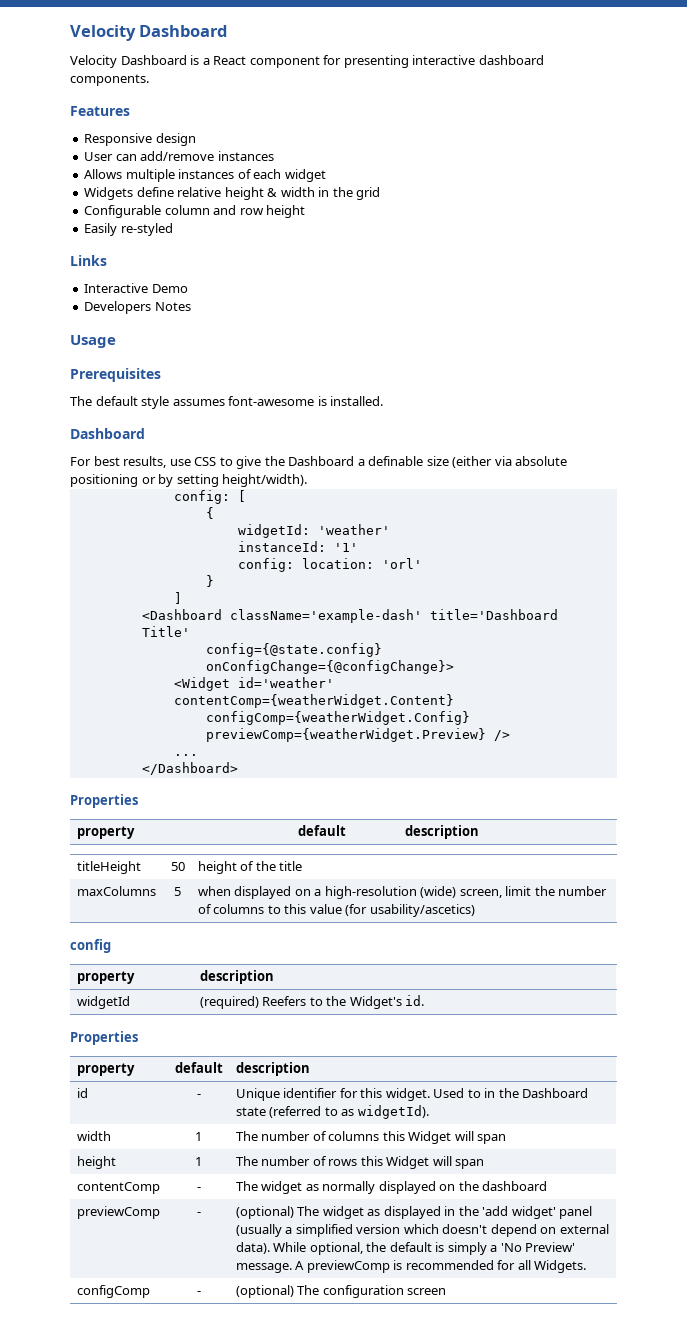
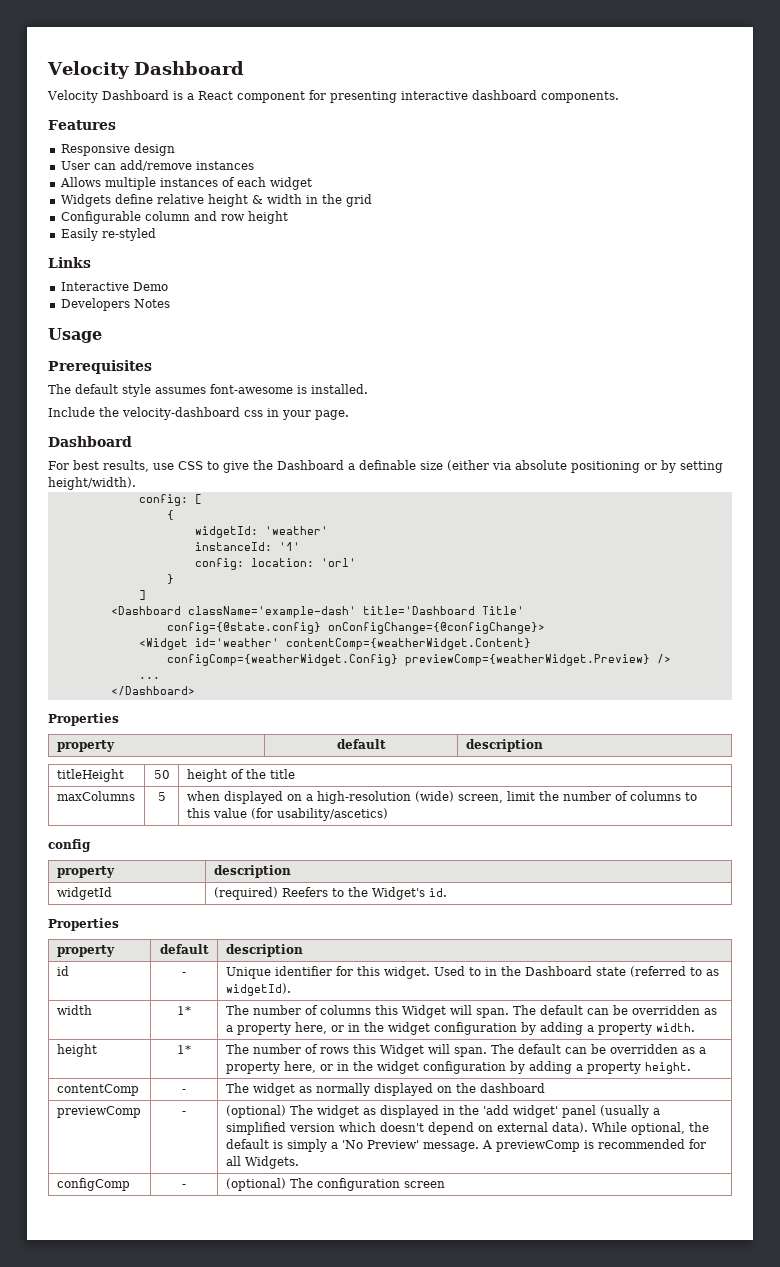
+ Include the velocity-dashboard css in your page.
- width | 1 | The number of columns this Widget will span
+ width | 1* | The number of columns this Widget will span. The default can be overridden as a property here, or in the widget configuration by adding a property width.
- height | 1 | The number of rows this Widget will span
+ height | 1* | The number of rows this Widget will span. The default can be overridden as a property here, or in the widget configuration by adding a property height.

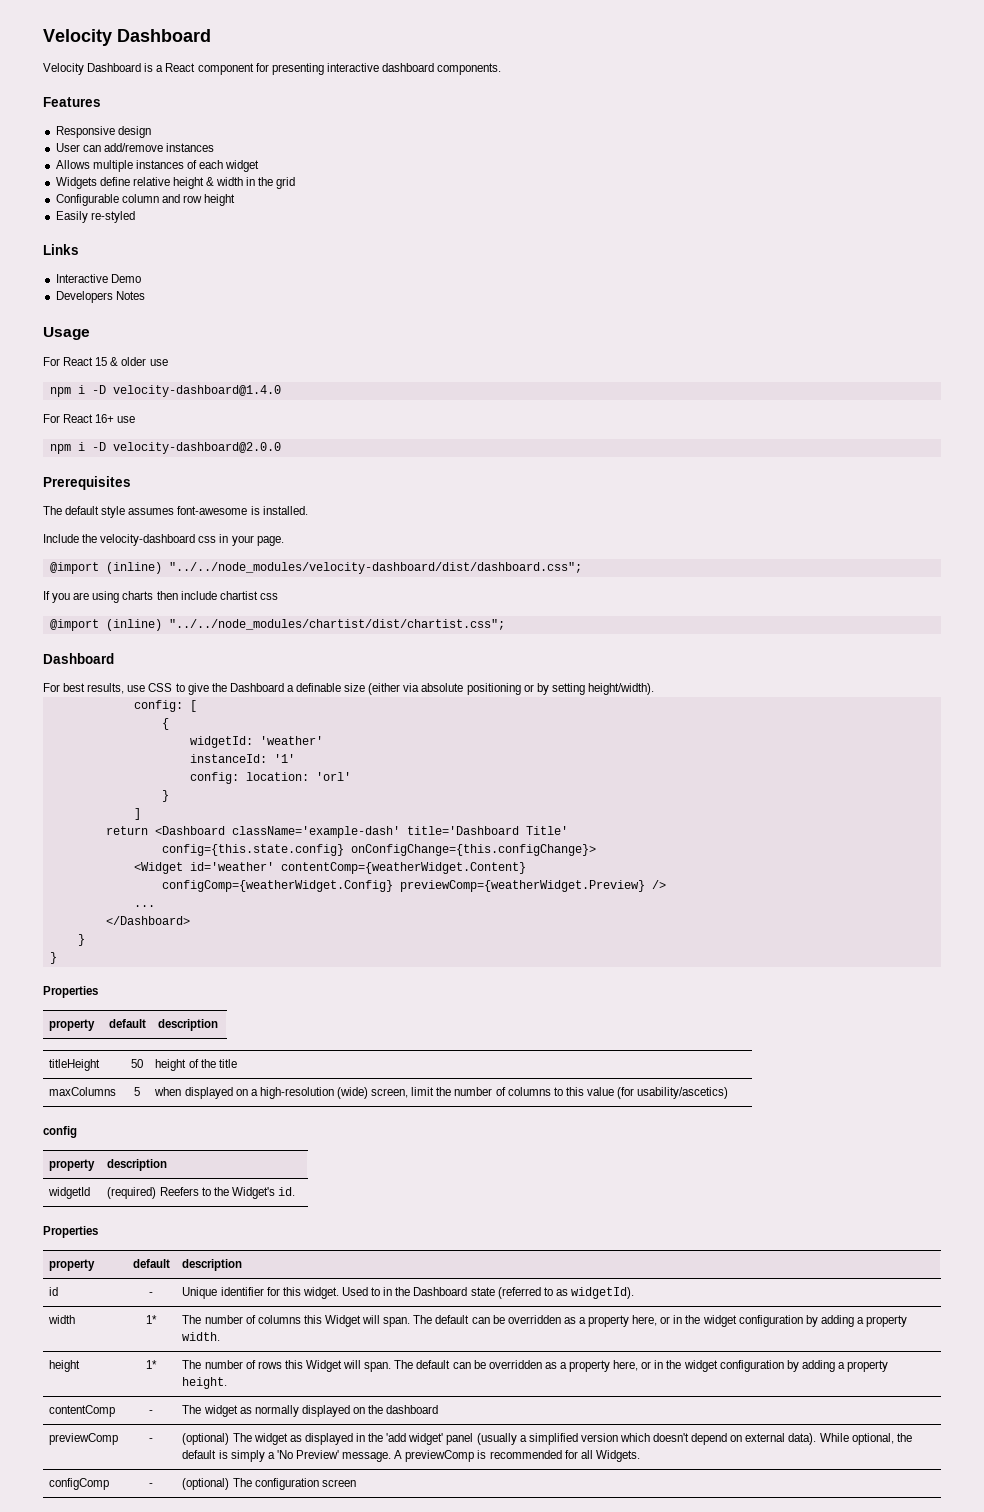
+ For React 15 & older use
+ npm i -D velocity-dashboard@1.4.0
+ For React 16+ use
+ npm i -D velocity-dashboard@2.0.0
+ @import (inline) "../../node_modules/velocity-dashboard/dist/dashboard.css";
+ If you are using charts then include chartist css
+ @import (inline) "../../node_modules/chartist/dist/chartist.css";
- <Dashboard className='example-dash' title='Dashboard Title'
+ return <Dashboard className='example-dash' title='Dashboard Title'
- config={@state.config} onConfigChange={@configChange}>
+ config={this.state.config} onConfigChange={this.configChange}>
  </Dashboard>
+ }
+ }

